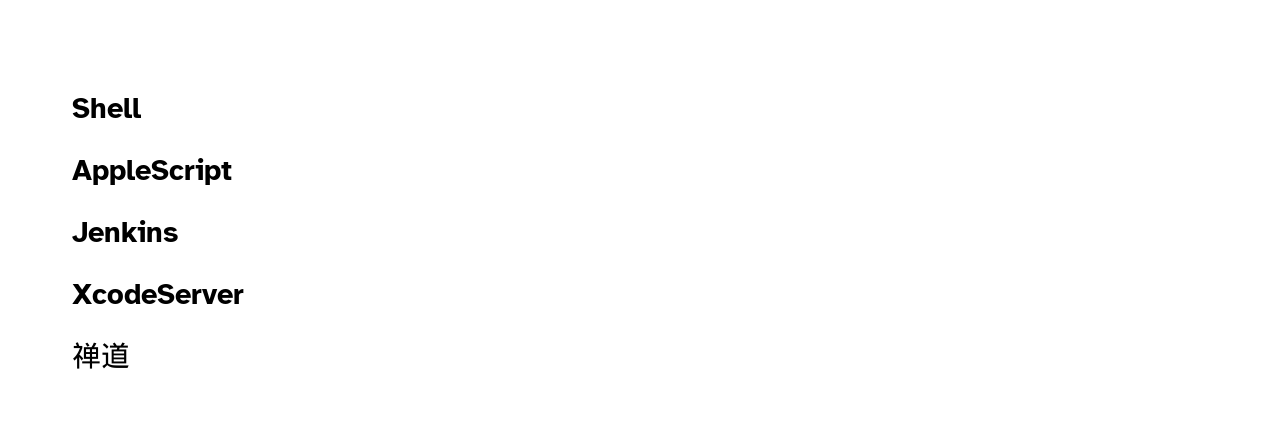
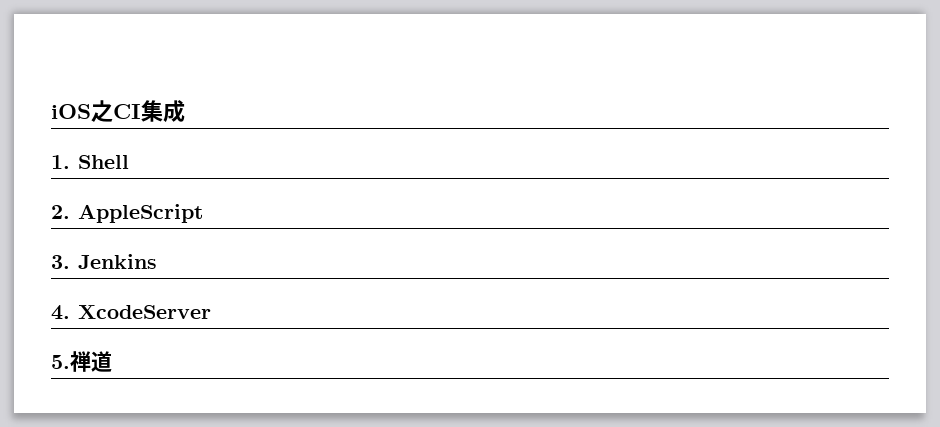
- Shell
+ iOS之CI集成
+ 1. Shell
- AppleScript
+ 2. AppleScript
- Jenkins
+ 3. Jenkins
- XcodeServer
+ 4. XcodeServer
- 禅道
+ 5.禅道

